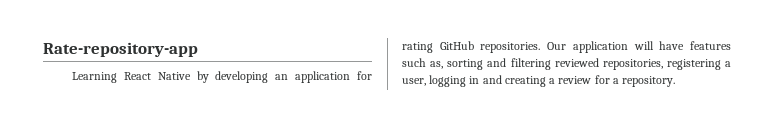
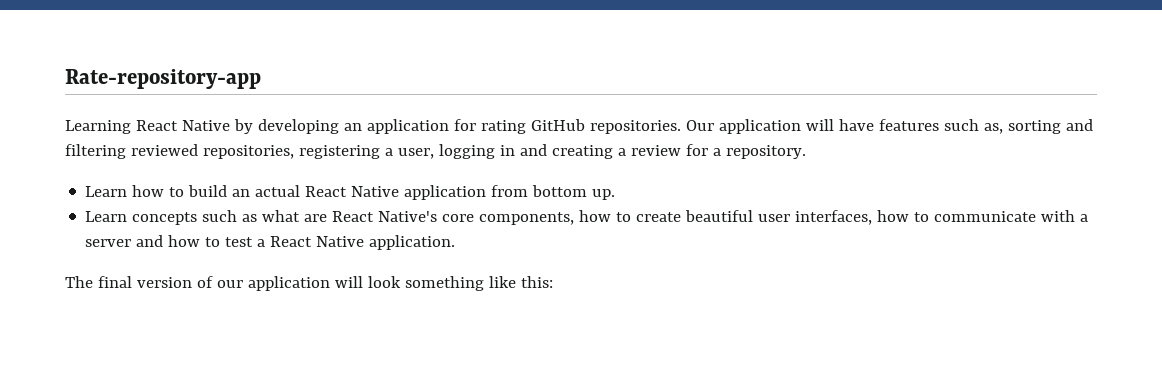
+ Learn how to build an actual React Native application from bottom up.
+ Learn concepts such as what are React Native's core components, how to create beautiful user interfaces, how to communicate with a server and how to test a React Native application.
+ The final version of our application will look something like this:

